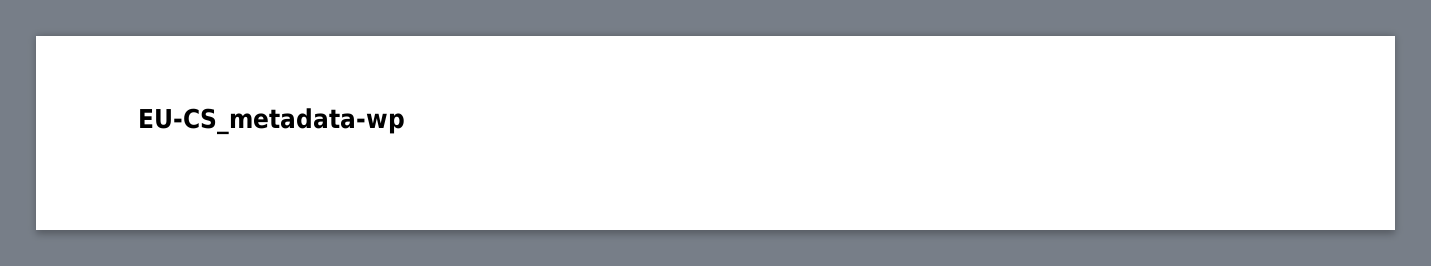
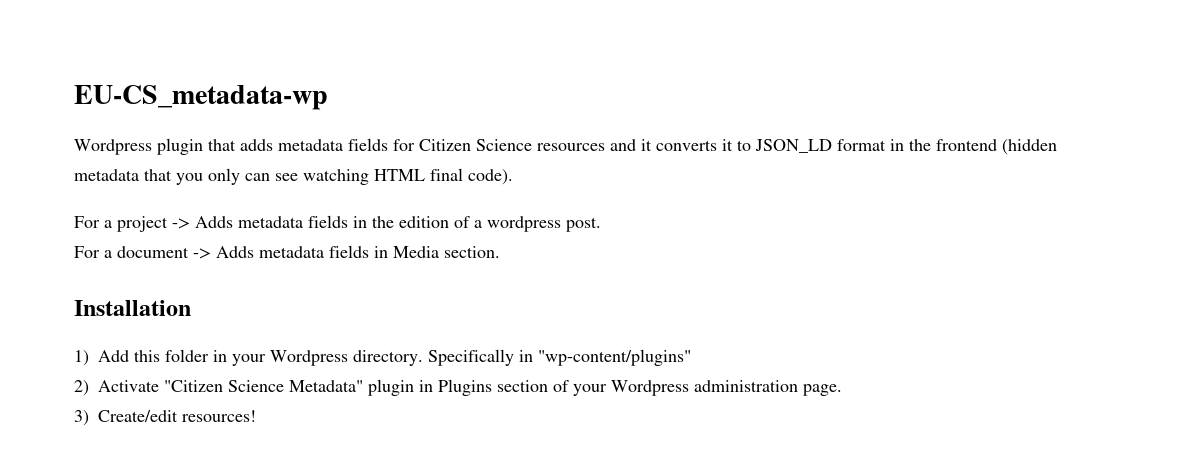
+ Wordpress plugin that adds metadata fields for Citizen Science resources and it converts it to JSON_LD format in the frontend (hidden metadata that you only can see watching HTML final code).
+ For a project -> Adds metadata fields in the edition of a wordpress post.
+ For a document -> Adds metadata fields in Media section.
+ Installation
+ 1) Add this folder in your Wordpress directory. Specifically in "wp-content/plugins"
+ 2) Activate "Citizen Science Metadata" plugin in Plugins section of your Wordpress administration page.
+ 3) Create/edit resources!

